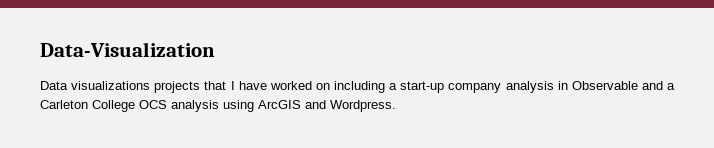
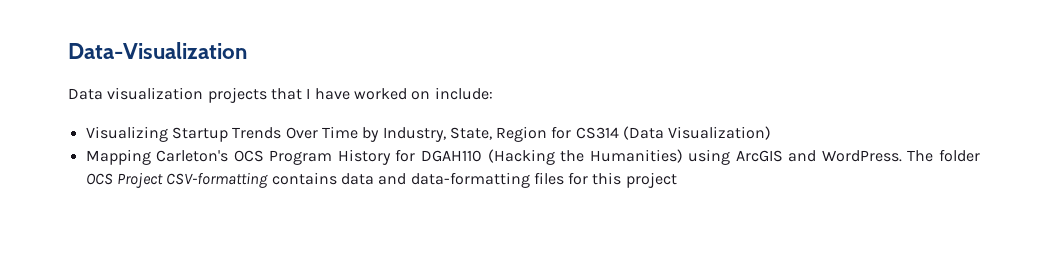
- Data visualizations projects that I have worked on including a start-up company analysis in Observable and a Carleton College OCS analysis using ArcGIS and Wordpress.
+ Data visualization projects that I have worked on include:
+ Visualizing Startup Trends Over Time by Industry, State, Region for CS314 (Data Visualization)
+ Mapping Carleton's OCS Program History for DGAH110 (Hacking the Humanities) using ArcGIS and WordPress. The folder OCS Project CSV-formatting contains data and data-formatting files for this project

